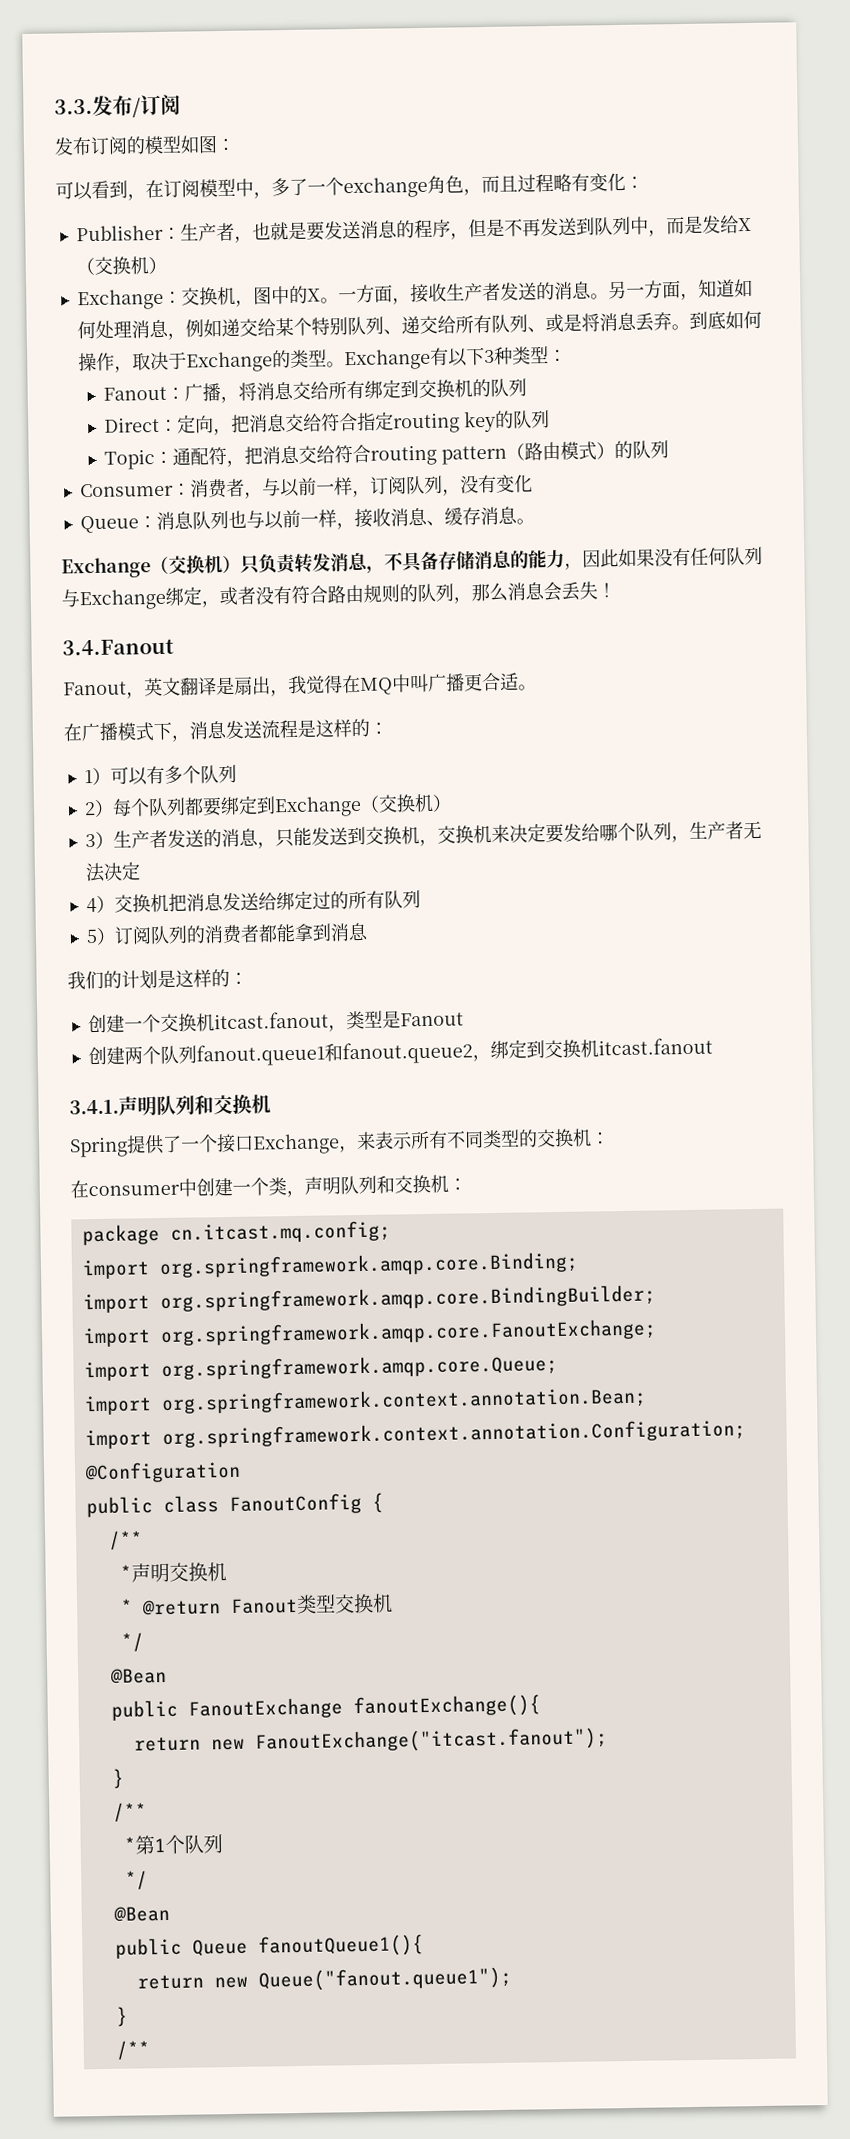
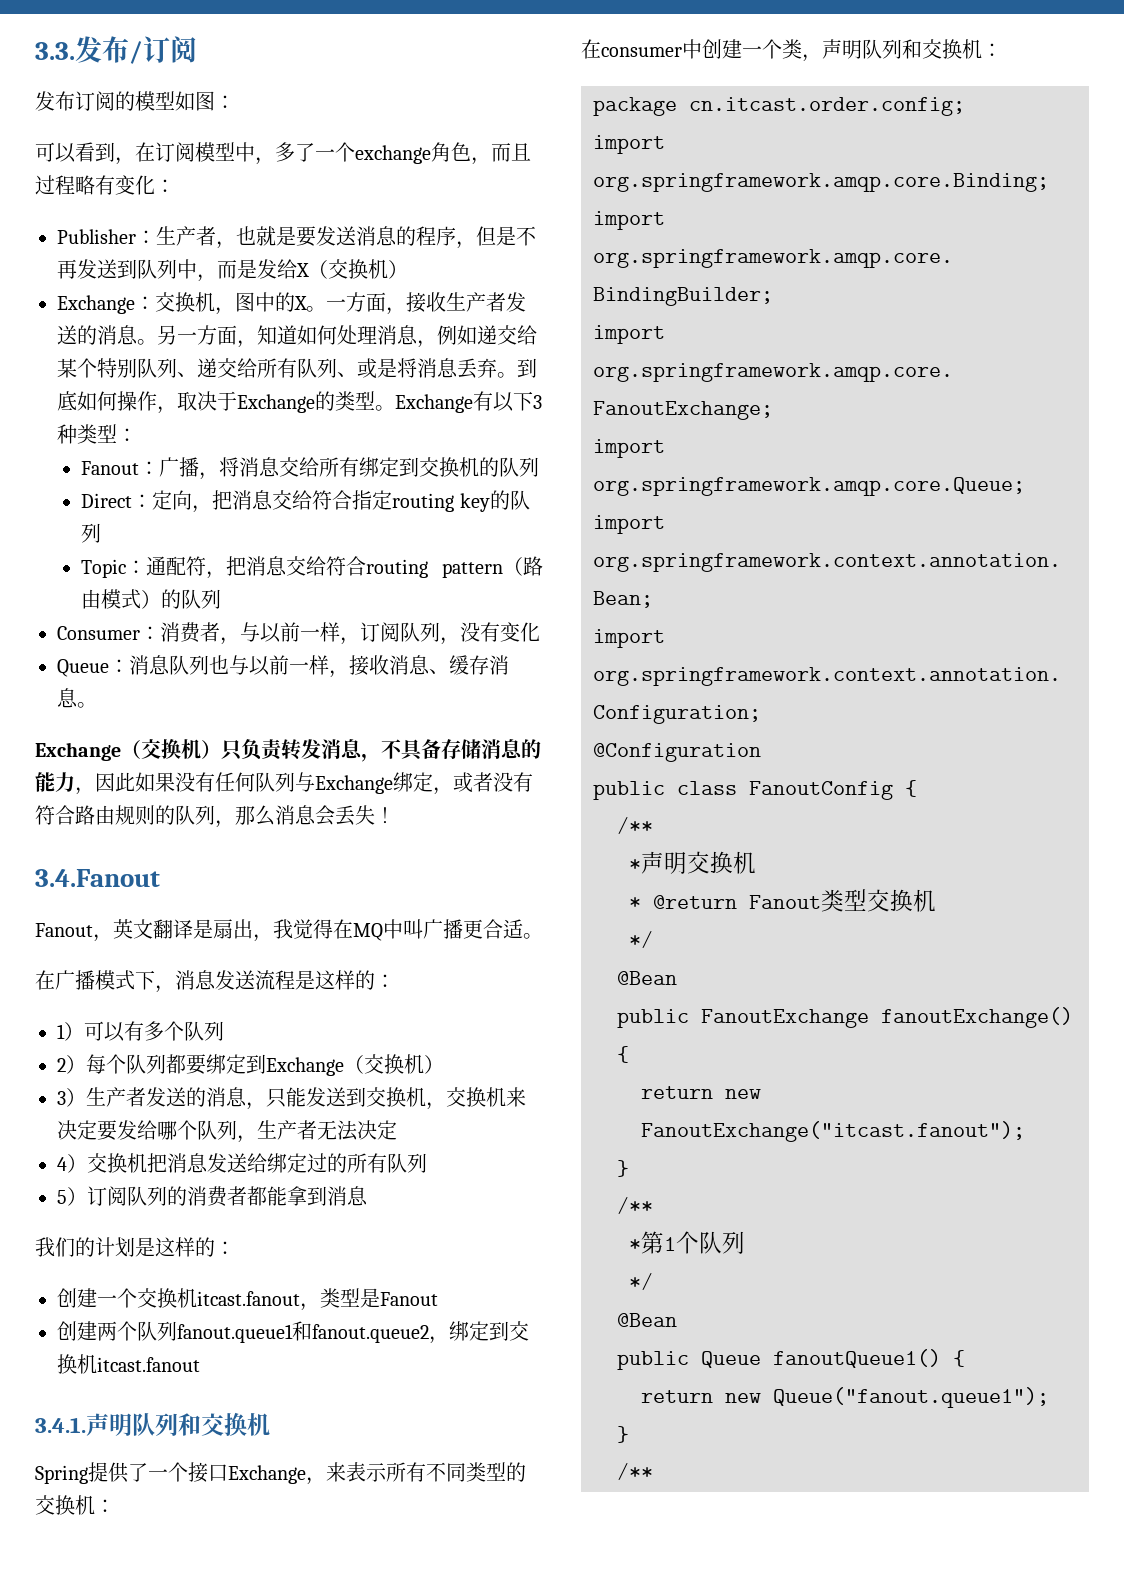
- package cn.itcast.mq.config;
+ package cn.itcast.order.config;
- public FanoutExchange fanoutExchange(){
+ public FanoutExchange fanoutExchange() {
- public Queue fanoutQueue1(){
+ public Queue fanoutQueue1() {

